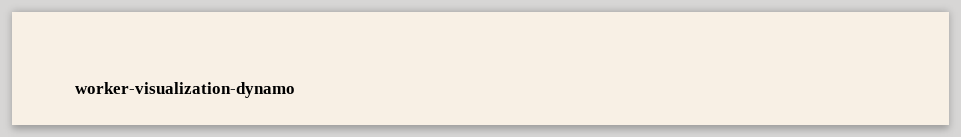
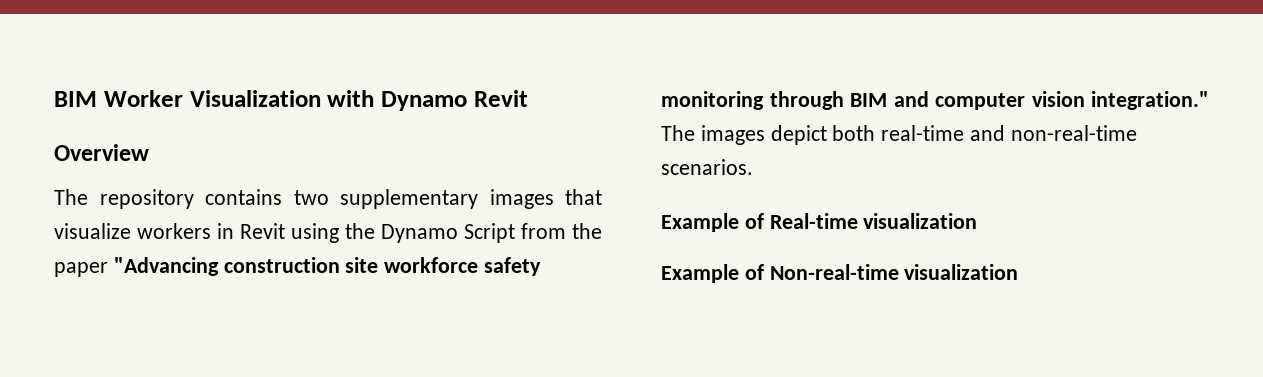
- worker-visualization-dynamo
+ BIM Worker Visualization with Dynamo Revit
+ Overview
+ The repository contains two supplementary images that visualize workers in Revit using the Dynamo Script from the paper "Advancing construction site workforce safety monitoring through BIM and computer vision integration." The images depict both real-time and non-real-time scenarios.
+ Example of Real-time visualization
+ Example of Non-real-time visualization

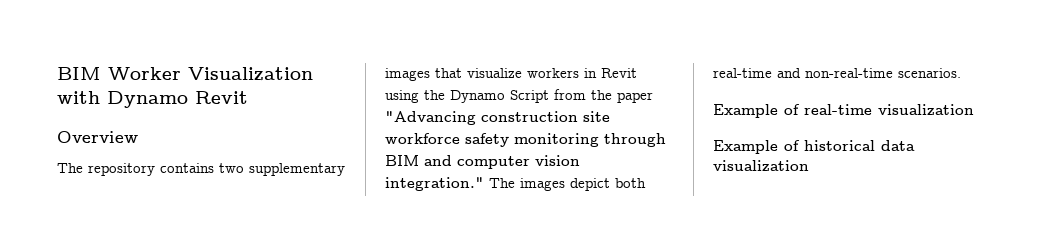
- Example of Real-time visualization
+ Example of real-time visualization
- Example of Non-real-time visualization
+ Example of historical data visualization

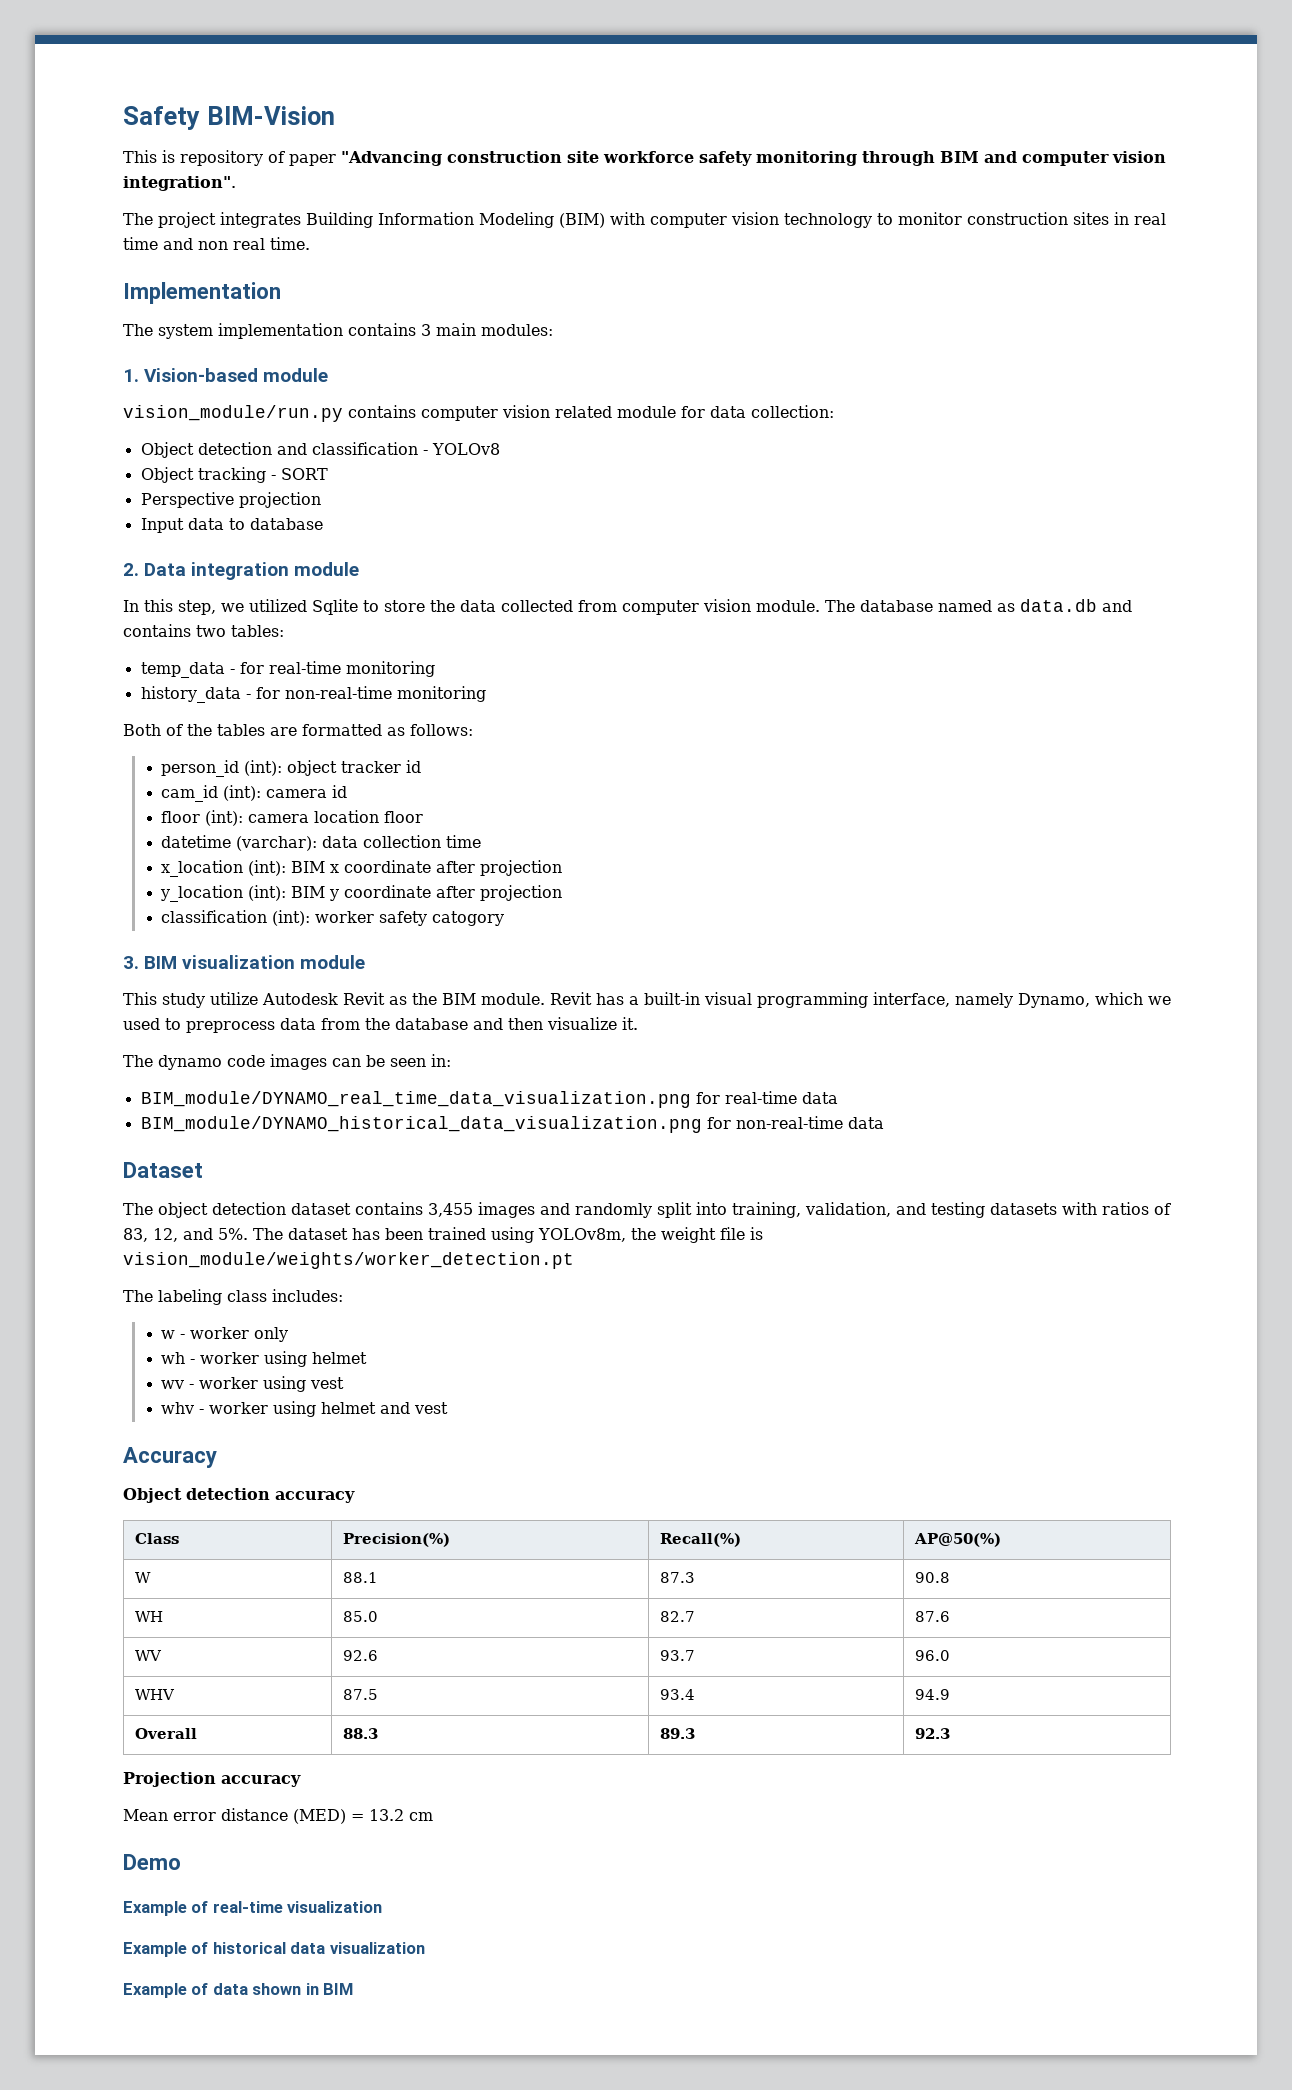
- BIM Worker Visualization with Dynamo Revit
- Overview
- The repository contains two supplementary images that visualize workers in Revit using the Dynamo Script from the paper "Advancing construction site workforce safety monitoring through BIM and computer vision integration." The images depict both real-time and non-real-time scenarios.
+ Safety BIM-Vision
+ This is repository of paper "Advancing construction site workforce safety monitoring through BIM and computer vision integration".
+ The project integrates Building Information Modeling (BIM) with computer vision technology to monitor construction sites in real time and non real time.
+ Implementation
+ The system implementation contains 3 main modules:
+ 1. Vision-based module
+ vision_module/run.py contains computer vision related module for data collection:
+ Object detection and classification - YOLOv8
+ Object tracking - SORT
+ Perspective projection
+ Input data to database
+ 2. Data integration module
+ In this step, we utilized Sqlite to store the data collected from computer vision module. The database named as data.db and contains two tables:
+ temp_data - for real-time monitoring
+ history_data - for non-real-time monitoring
+ Both of the tables are formatted as follows:
+ person_id (int): object tracker id
+ cam_id (int): camera id
+ floor (int): camera location floor
+ datetime (varchar): data collection time
+ x_location (int): BIM x coordinate after projection
+ y_location (int): BIM y coordinate after projection
+ classification (int): worker safety catogory
+ 3. BIM visualization module
+ This study utilize Autodesk Revit as the BIM module. Revit has a built-in visual programming interface, namely Dynamo, which we used to preprocess data from the database and then visualize it.
+ The dynamo code images can be seen in:
+ BIM_module/DYNAMO_real_time_data_visualization.png for real-time data
+ BIM_module/DYNAMO_historical_data_visualization.png for non-real-time data
+ Dataset
+ The object detection dataset contains 3,455 images and randomly split into training, validation, and testing datasets with ratios of 83, 12, and 5%. The dataset has been trained using YOLOv8m, the weight file is vision_module/weights/worker_detection.pt
+ The labeling class includes:
+ w - worker only
+ wh - worker using helmet
+ wv - worker using vest
+ whv - worker using helmet and vest
+ Accuracy
+ Object detection accuracy
+ Class | Precision(%) | Recall(%) | AP@50(%)
+ W | 88.1 | 87.3 | 90.8
+ WH | 85.0 | 82.7 | 87.6
+ WV | 92.6 | 93.7 | 96.0
+ WHV | 87.5 | 93.4 | 94.9
+ Overall | 88.3 | 89.3 | 92.3
+ Projection accuracy
+ Mean error distance (MED) = 13.2 cm
+ Demo
+ Example of data shown in BIM

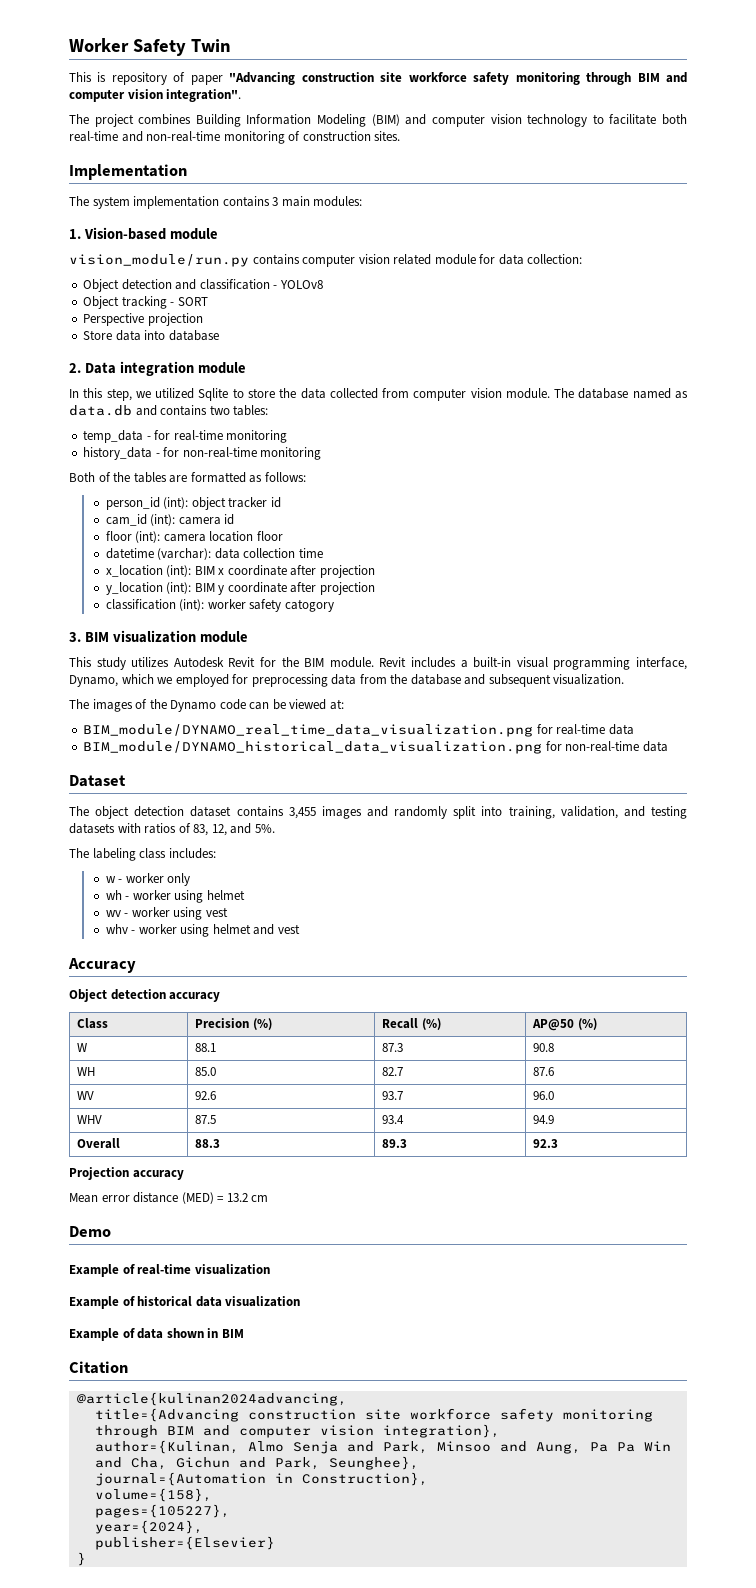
- Safety BIM-Vision
+ Worker Safety Twin
- The project integrates Building Information Modeling (BIM) with computer vision technology to monitor construction sites in real time and non real time.
+ The project combines Building Information Modeling (BIM) and computer vision technology to facilitate both real-time and non-real-time monitoring of construction sites.
- Input data to database
+ Store data into database
- This study utilize Autodesk Revit as the BIM module.
+ This study utilizes Autodesk Revit for the BIM module.
- Revit has a built-in visual programming interface, namely Dynamo, which we used to preprocess data from the database and then visualize it.
- The dynamo code images can be seen in:
+ Revit includes a built-in visual programming interface, Dynamo, which we employed for preprocessing data from the database and subsequent visualization.
+ The images of the Dynamo code can be viewed at:
- The dataset has been trained using YOLOv8m, the weight file is vision_module/weights/worker_detection.pt
- Class | Precision(%) | Recall(%) | AP@50(%)
+ Class | Precision (%) | Recall (%) | AP@50 (%)
+ Citation
+ @article{kulinan2024advancing,
+ title={Advancing construction site workforce safety monitoring through BIM and computer vision integration},
+ author={Kulinan, Almo Senja and Park, Minsoo and Aung, Pa Pa Win and Cha, Gichun and Park, Seunghee},
+ journal={Automation in Construction},
+ volume={158},
+ pages={105227},
+ year={2024},
+ publisher={Elsevier}
+ }

